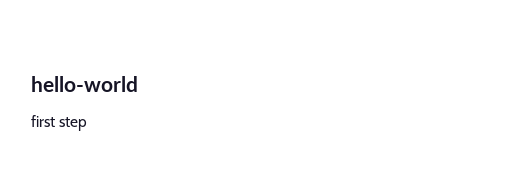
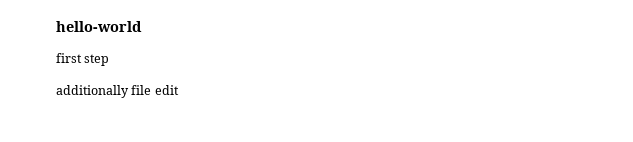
+ additionally file edit

